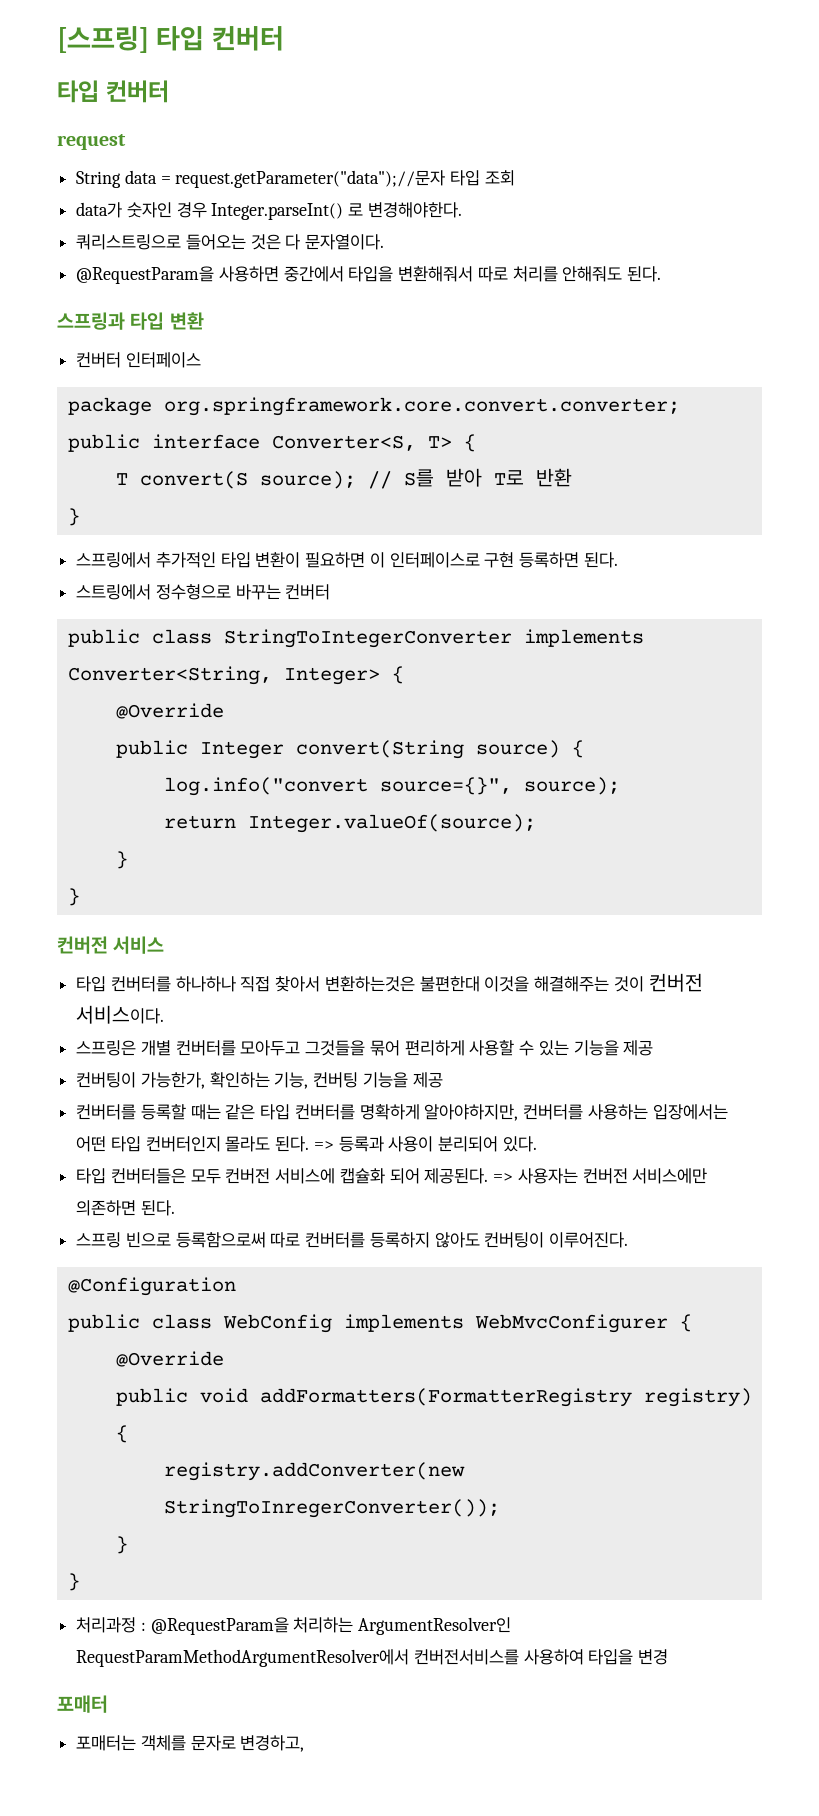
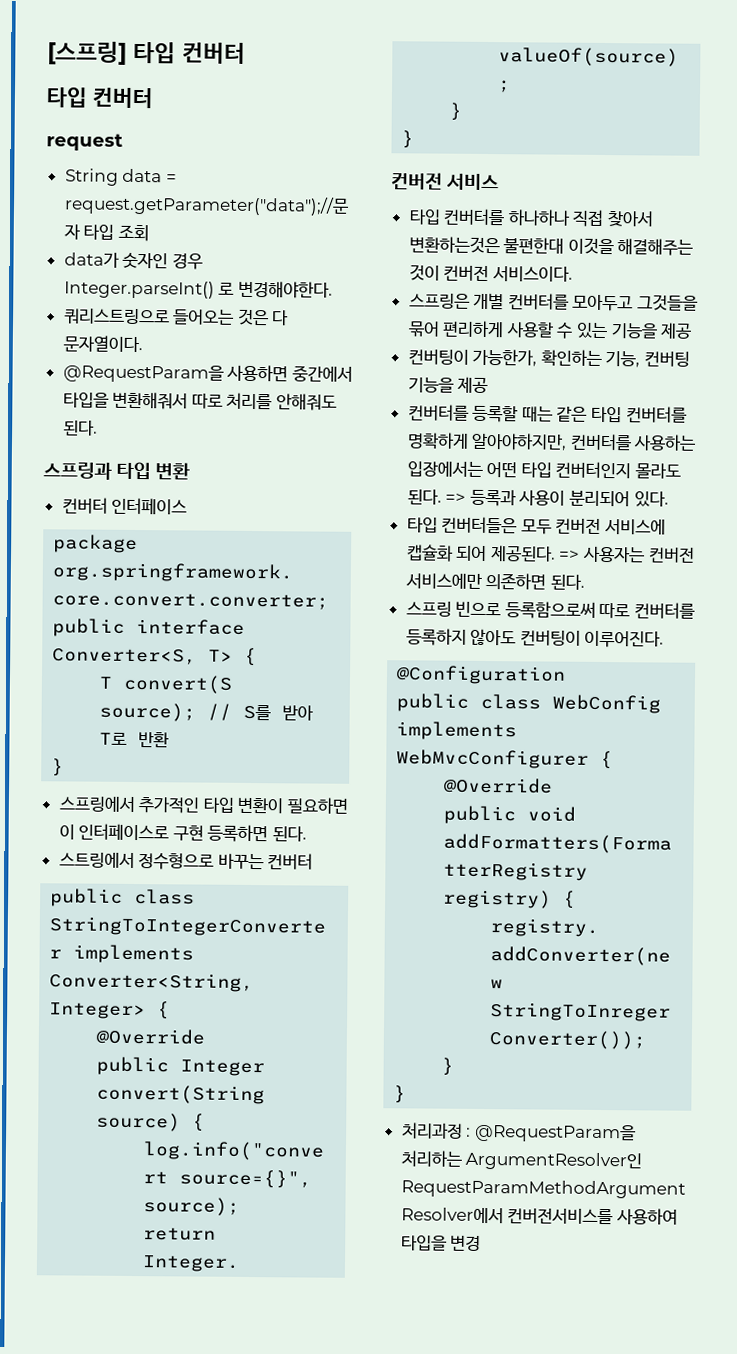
- 포매터
- 포매터는 객체를 문자로 변경하고,

